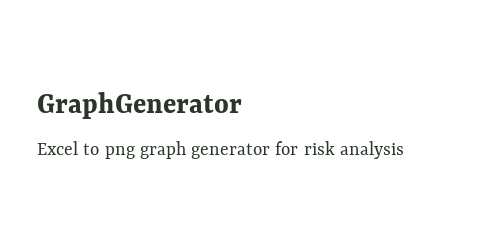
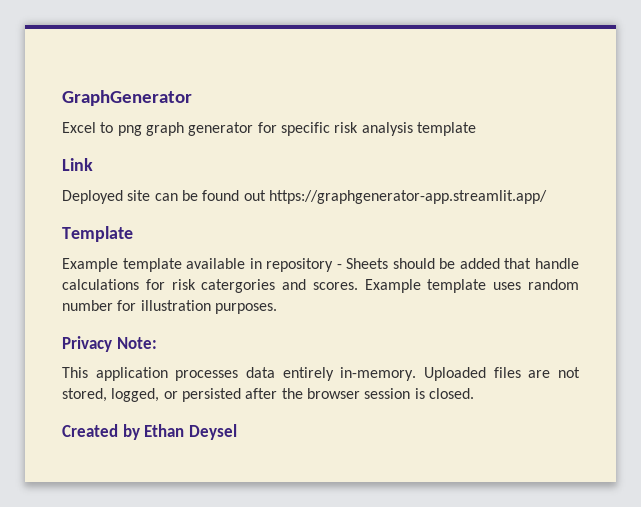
- Excel to png graph generator for risk analysis
+ Excel to png graph generator for specific risk analysis template
+ Link
+ Deployed site can be found out https://graphgenerator-app.streamlit.app/
+ Template
+ Example template available in repository - Sheets should be added that handle calculations for risk catergories and scores. Example template uses random number for illustration purposes.
+ Privacy Note:
+ This application processes data entirely in-memory. Uploaded files are not stored, logged, or persisted after the browser session is closed.
+ Created by Ethan Deysel

